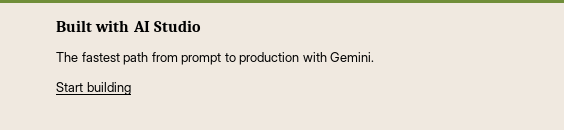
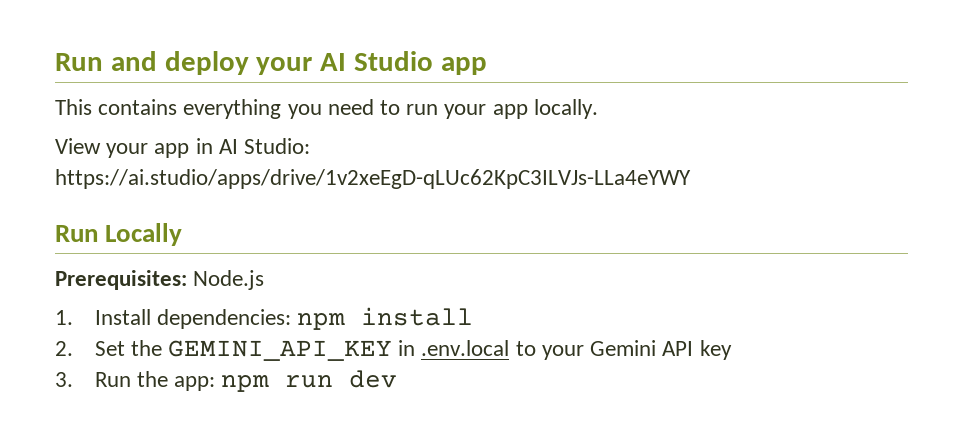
- Built with AI Studio
- The fastest path from prompt to production with Gemini.
- Start building
+ Run and deploy your AI Studio app
+ This contains everything you need to run your app locally.
+ View your app in AI Studio: https://ai.studio/apps/drive/1v2xeEgD-qLUc62KpC3ILVJs-LLa4eYWY
+ Run Locally
+ Prerequisites: Node.js
+ 1. Install dependencies: npm install
+ 2. Set the GEMINI_API_KEY in .env.local to your Gemini API key
+ 3. Run the app: npm run dev

